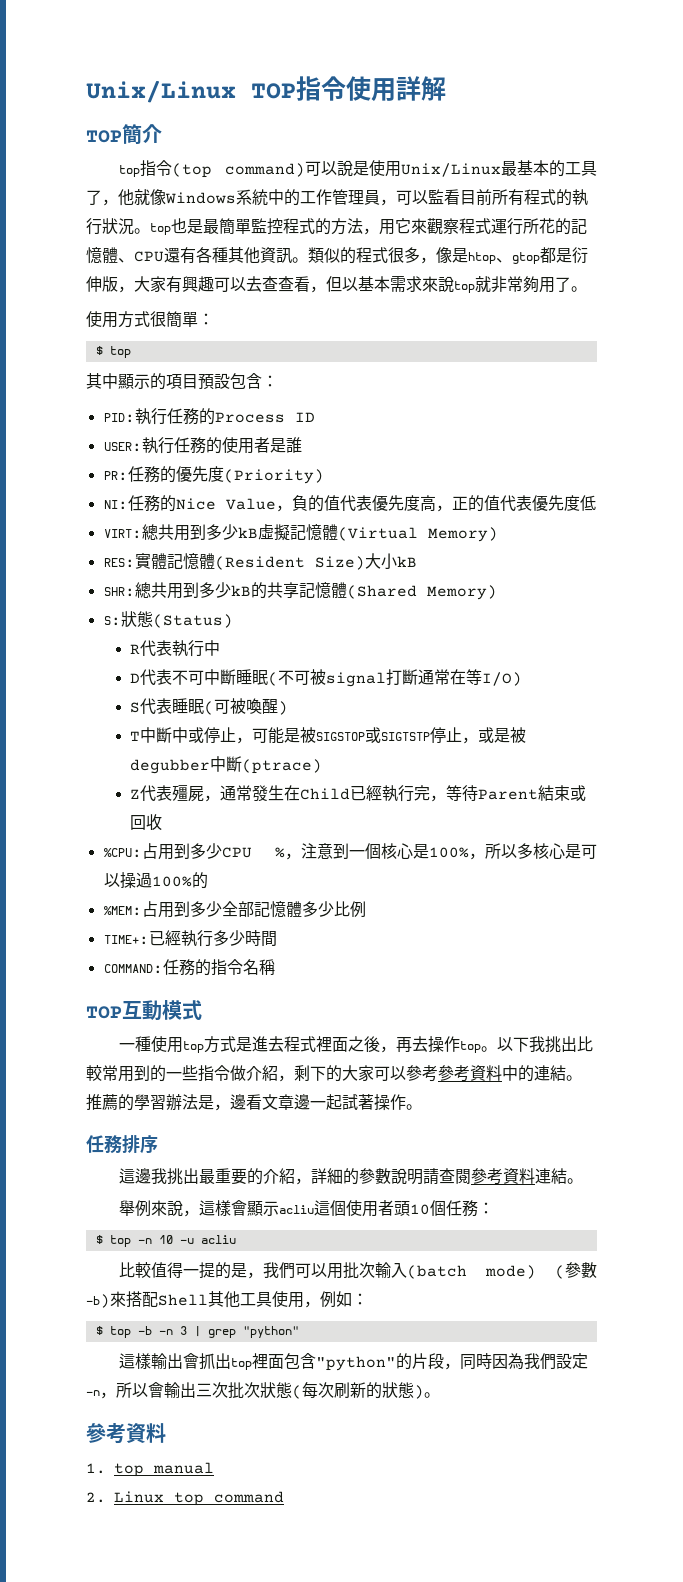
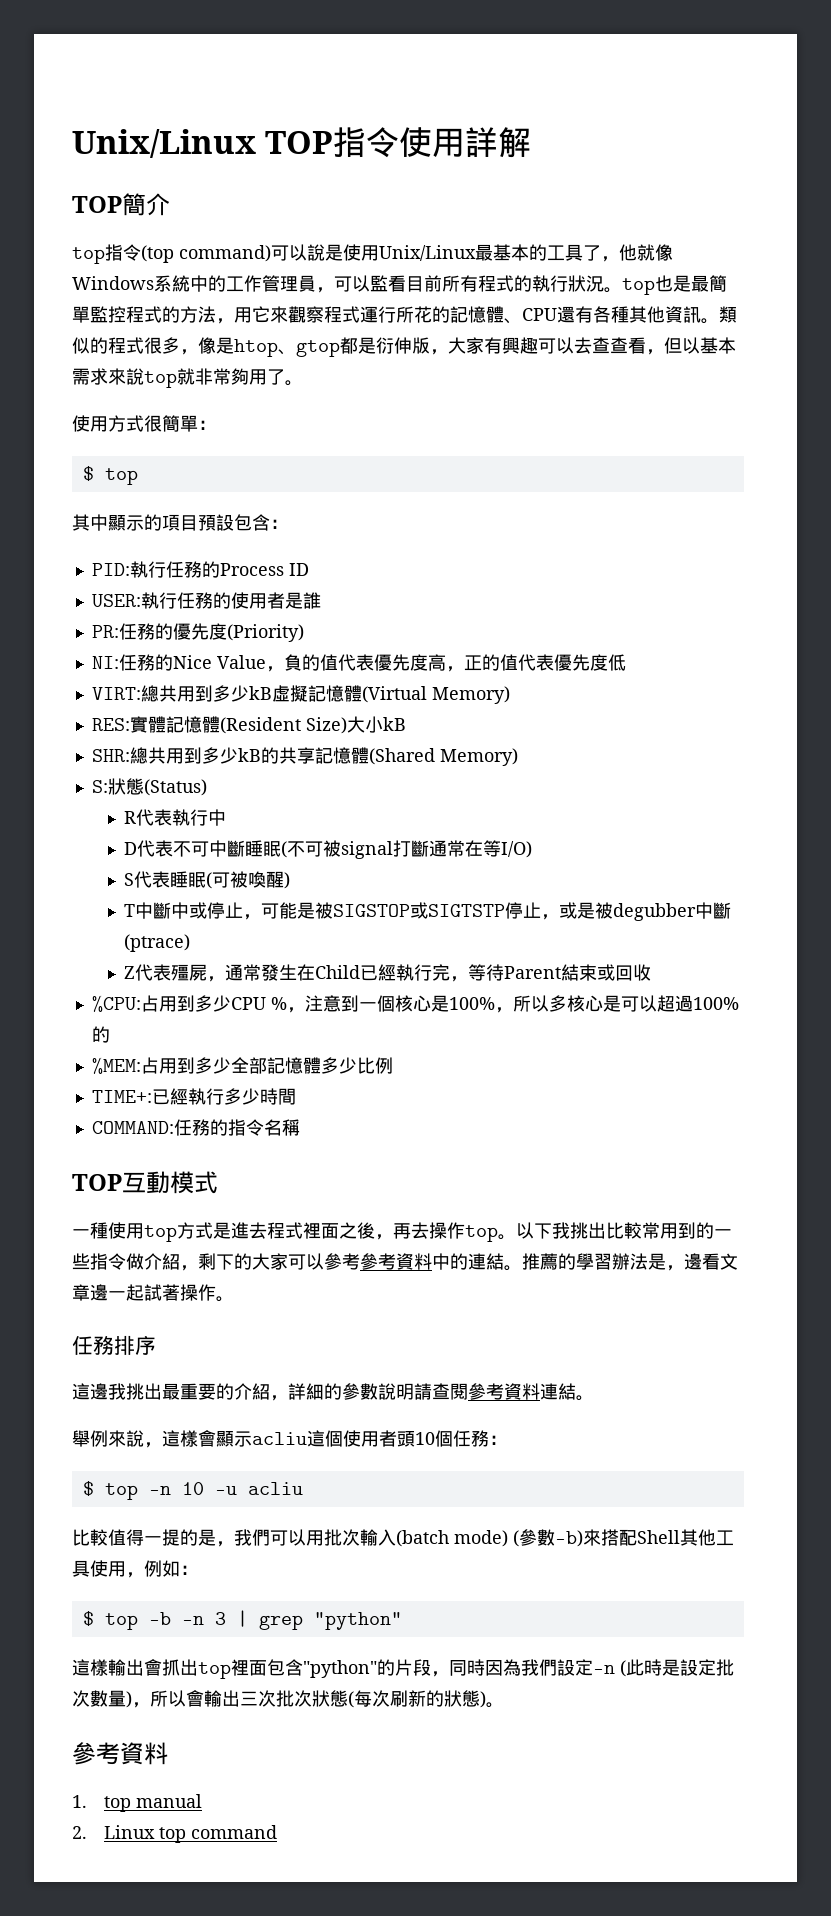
- %CPU:占用到多少CPU %，注意到一個核心是100%，所以多核心是可以操過100%的
+ %CPU:占用到多少CPU %，注意到一個核心是100%，所以多核心是可以超過100%的
- 這樣輸出會抓出top裡面包含"python"的片段，同時因為我們設定-n，所以會輸出三次批次狀態(每次刷新的狀態)。
+ 這樣輸出會抓出top裡面包含"python"的片段，同時因為我們設定-n (此時是設定批次數量)，所以會輸出三次批次狀態(每次刷新的狀態)。

